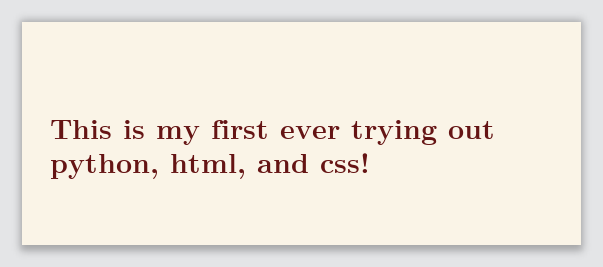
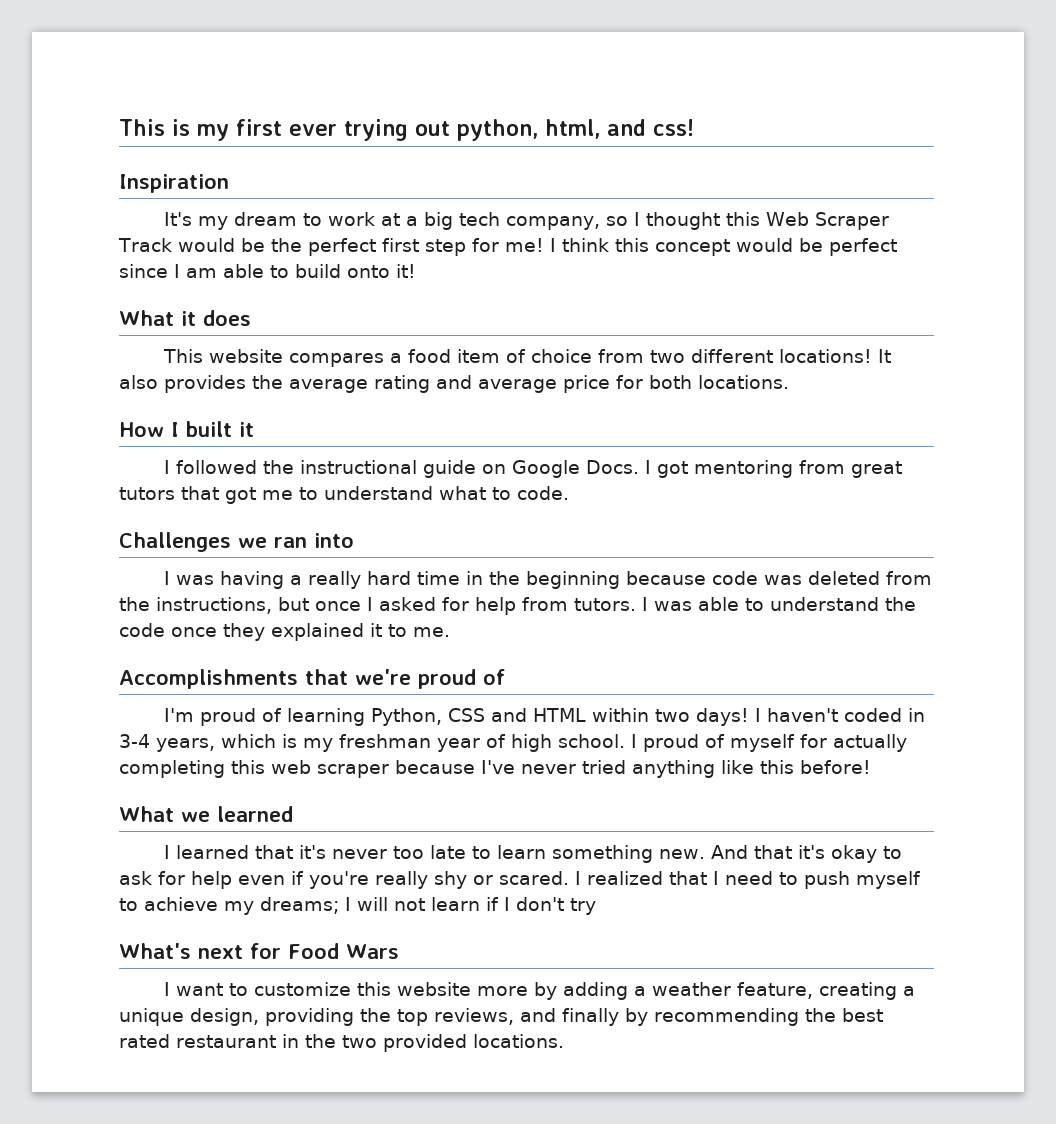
+ Inspiration
+ It's my dream to work at a big tech company, so I thought this Web Scraper Track would be the perfect first step for me! I think this concept would be perfect since I am able to build onto it!
+ What it does
+ This website compares a food item of choice from two different locations! It also provides the average rating and average price for both locations.
+ How I built it
+ I followed the instructional guide on Google Docs. I got mentoring from great tutors that got me to understand what to code.
+ Challenges we ran into
+ I was having a really hard time in the beginning because code was deleted from the instructions, but once I asked for help from tutors. I was able to understand the code once they explained it to me.
+ Accomplishments that we're proud of
+ I'm proud of learning Python, CSS and HTML within two days! I haven't coded in 3-4 years, which is my freshman year of high school. I proud of myself for actually completing this web scraper because I've never tried anything like this before!
+ What we learned
+ I learned that it's never too late to learn something new. And that it's okay to ask for help even if you're really shy or scared. I realized that I need to push myself to achieve my dreams; I will not learn if I don't try
+ What's next for Food Wars
+ I want to customize this website more by adding a weather feature, creating a unique design, providing the top reviews, and finally by recommending the best rated restaurant in the two provided locations.

